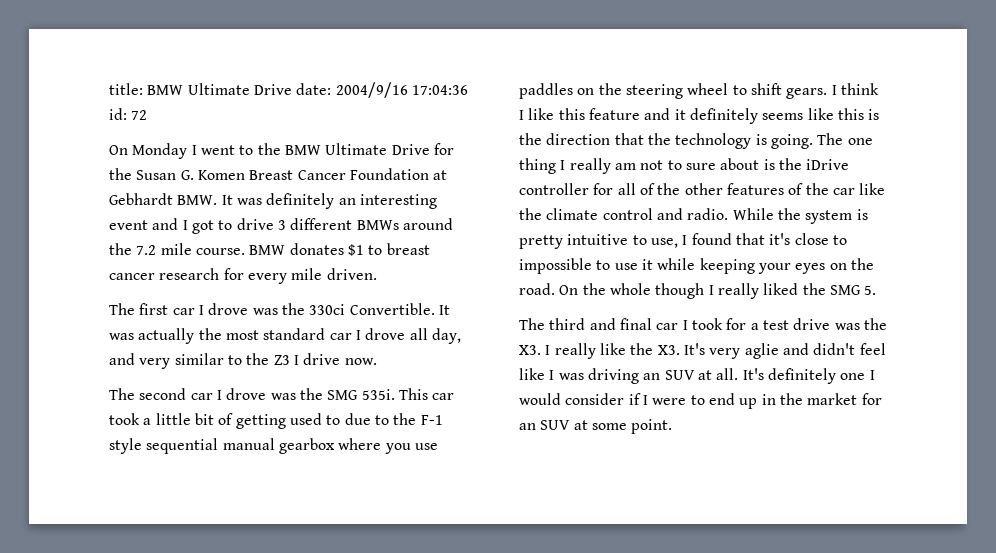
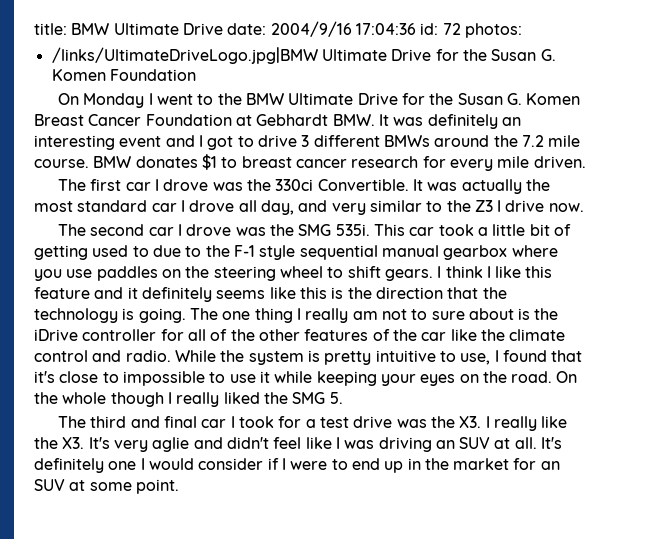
- title: BMW Ultimate Drive date: 2004/9/16 17:04:36 id: 72
+ title: BMW Ultimate Drive date: 2004/9/16 17:04:36 id: 72 photos:
+ /links/UltimateDriveLogo.jpg|BMW Ultimate Drive for the Susan G. Komen Foundation

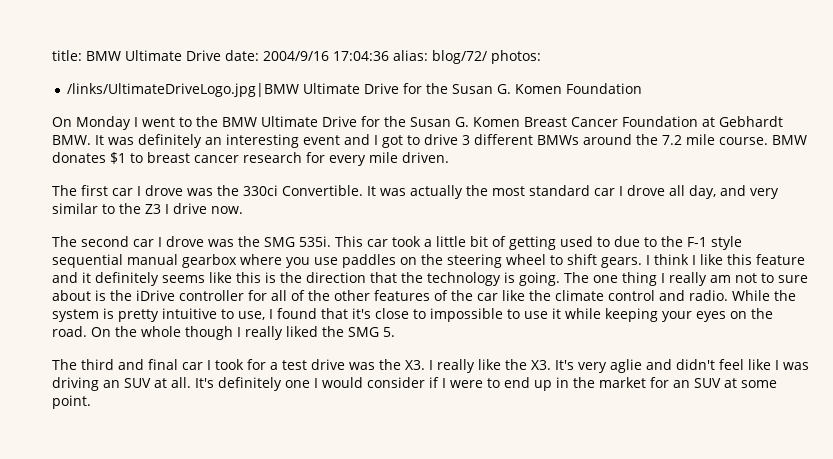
- title: BMW Ultimate Drive date: 2004/9/16 17:04:36 id: 72 photos:
+ title: BMW Ultimate Drive date: 2004/9/16 17:04:36 alias: blog/72/ photos:

